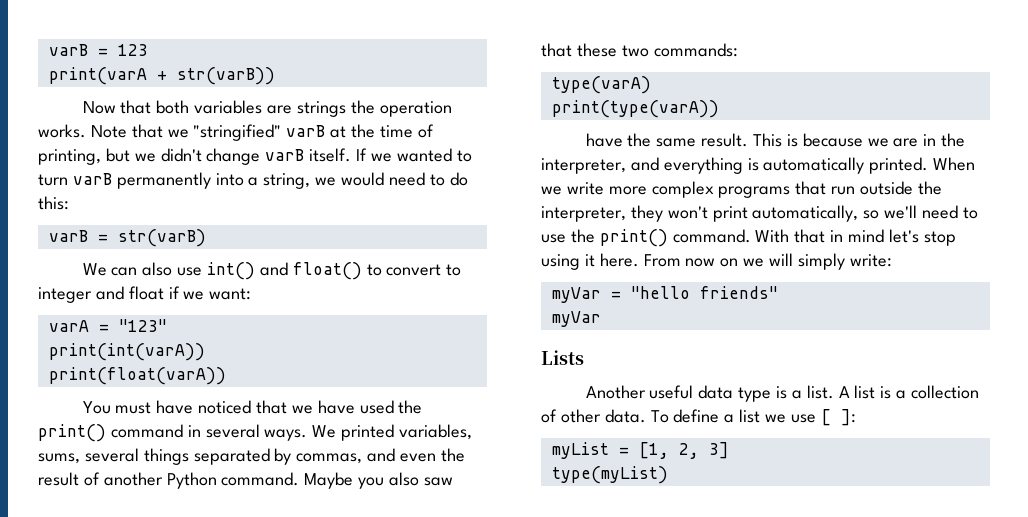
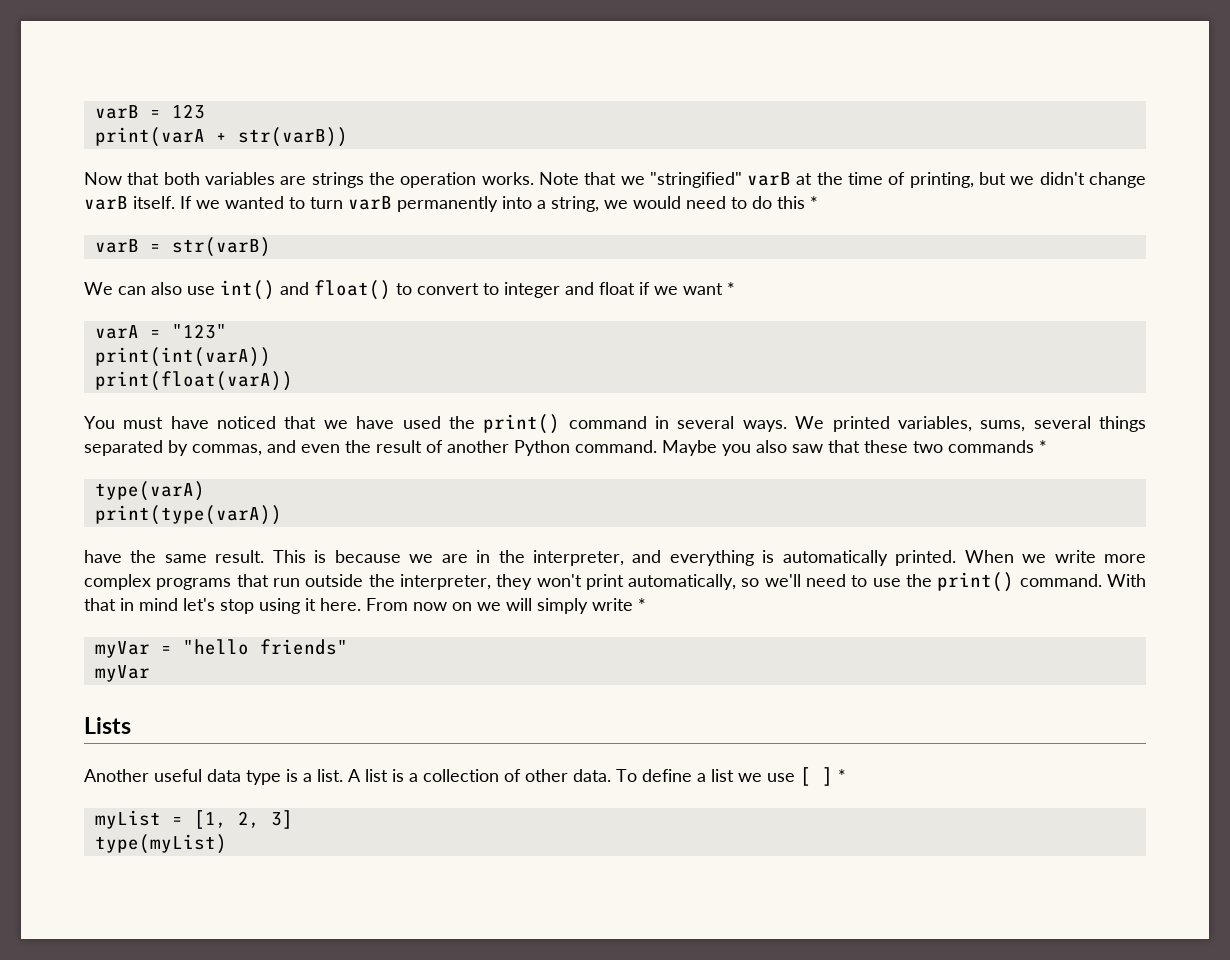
- If we wanted to turn varB permanently into a string, we would need to do this:
+ If we wanted to turn varB permanently into a string, we would need to do this *
- We can also use int() and float() to convert to integer and float if we want:
+ We can also use int() and float() to convert to integer and float if we want *
- Maybe you also saw that these two commands:
+ Maybe you also saw that these two commands *
- From now on we will simply write:
+ From now on we will simply write *
- To define a list we use [ ]:
+ To define a list we use [ ] *

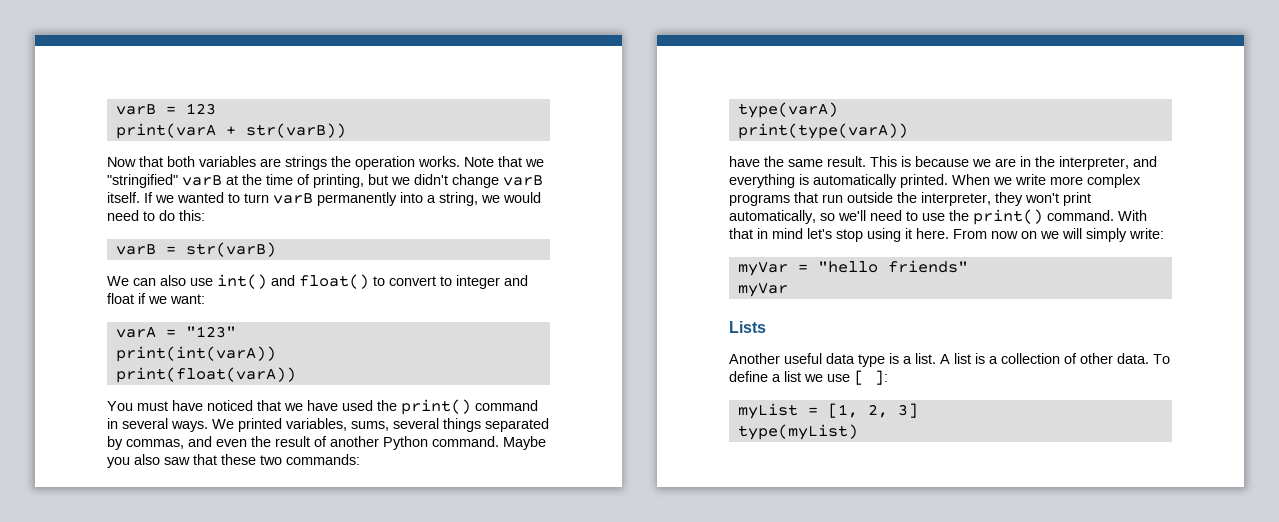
- If we wanted to turn varB permanently into a string, we would need to do this *
+ If we wanted to turn varB permanently into a string, we would need to do this:
- We can also use int() and float() to convert to integer and float if we want *
+ We can also use int() and float() to convert to integer and float if we want:
- Maybe you also saw that these two commands *
+ Maybe you also saw that these two commands:
- From now on we will simply write *
+ From now on we will simply write:
- To define a list we use [ ] *
+ To define a list we use [ ]:

